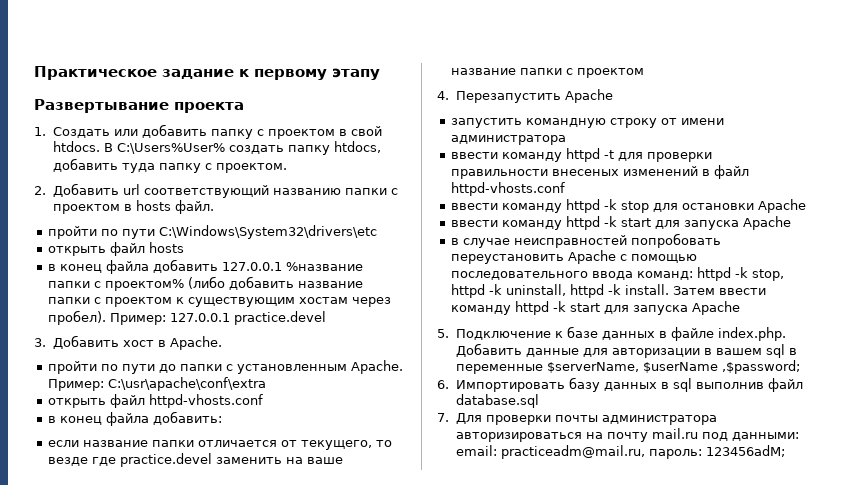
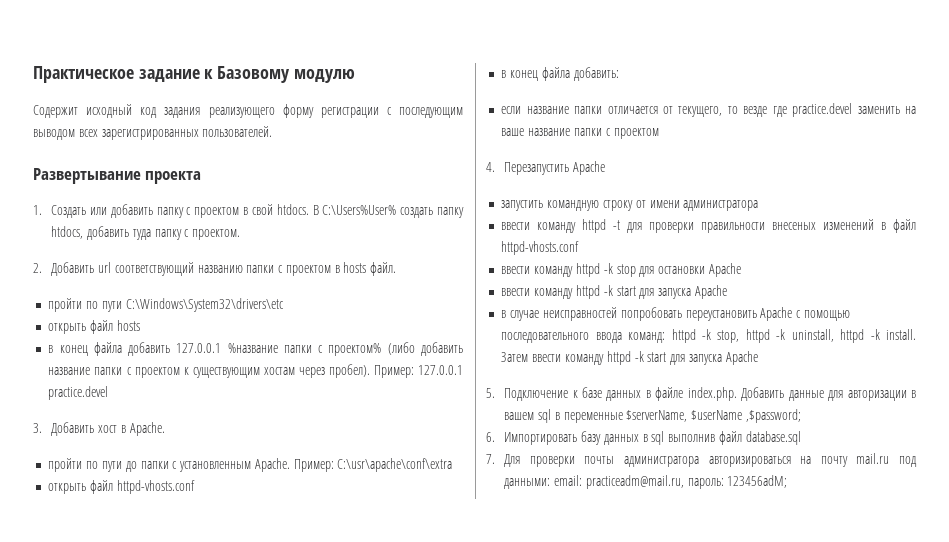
- Практическое задание к первому этапу
+ Практическое задание к Базовому модулю
+ Содержит исходный код задания реализующего форму регистрации с последующим выводом всех зарегистрированных пользователей.

